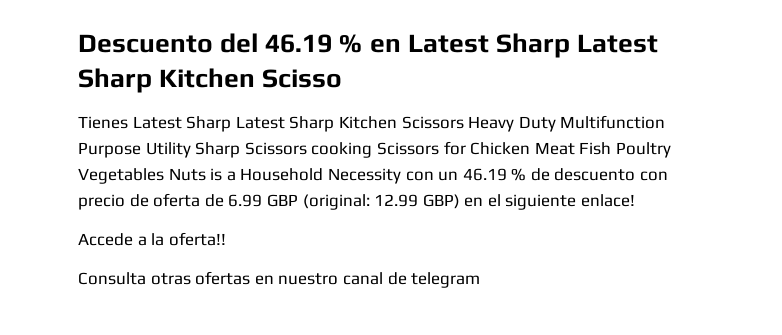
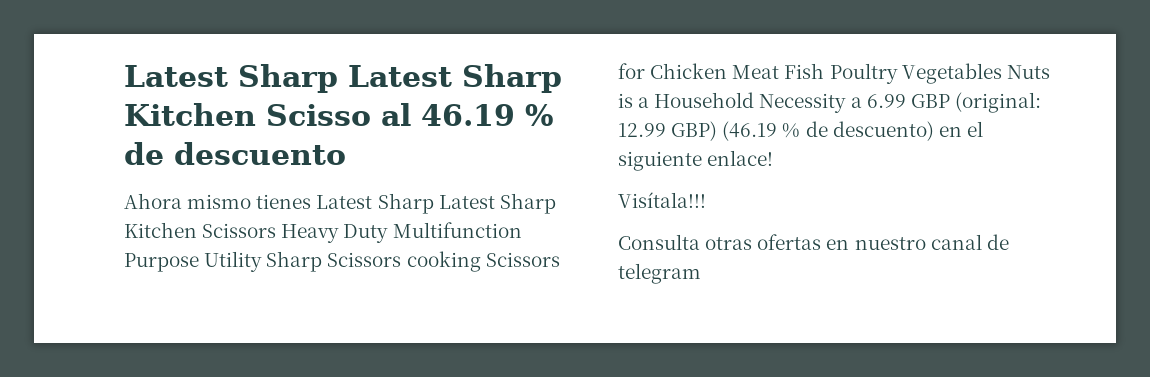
- Descuento del 46.19 % en Latest Sharp Latest Sharp Kitchen Scisso
- Tienes Latest Sharp Latest Sharp Kitchen Scissors Heavy Duty Multifunction Purpose Utility Sharp Scissors cooking Scissors for Chicken Meat Fish Poultry Vegetables Nuts is a Household Necessity con un 46.19 % de descuento con precio de oferta de 6.99 GBP (original: 12.99 GBP) en el siguiente enlace!
+ Latest Sharp Latest Sharp Kitchen Scisso al 46.19 % de descuento
+ Ahora mismo tienes Latest Sharp Latest Sharp Kitchen Scissors Heavy Duty Multifunction Purpose Utility Sharp Scissors cooking Scissors for Chicken Meat Fish Poultry Vegetables Nuts is a Household Necessity a 6.99 GBP (original: 12.99 GBP) (46.19 % de descuento) en el siguiente enlace!
- Accede a la oferta!!
+ Visítala!!!

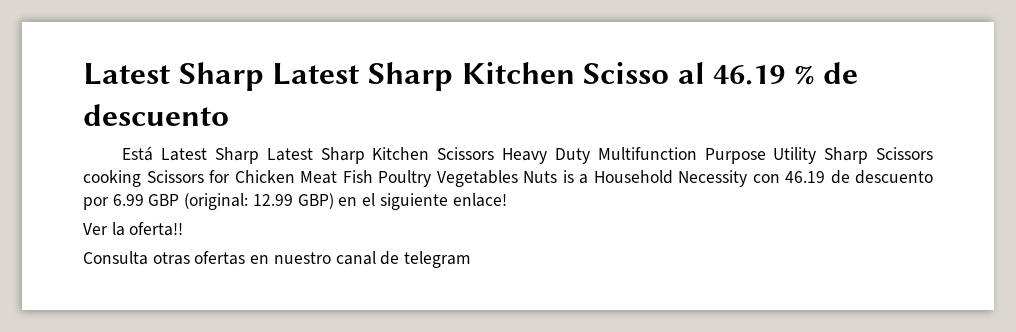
- Ahora mismo tienes Latest Sharp Latest Sharp Kitchen Scissors Heavy Duty Multifunction Purpose Utility Sharp Scissors cooking Scissors for Chicken Meat Fish Poultry Vegetables Nuts is a Household Necessity a 6.99 GBP (original: 12.99 GBP) (46.19 % de descuento) en el siguiente enlace!
+ Está Latest Sharp Latest Sharp Kitchen Scissors Heavy Duty Multifunction Purpose Utility Sharp Scissors cooking Scissors for Chicken Meat Fish Poultry Vegetables Nuts is a Household Necessity con 46.19 de descuento por 6.99 GBP (original: 12.99 GBP) en el siguiente enlace!
- Visítala!!!
+ Ver la oferta!!

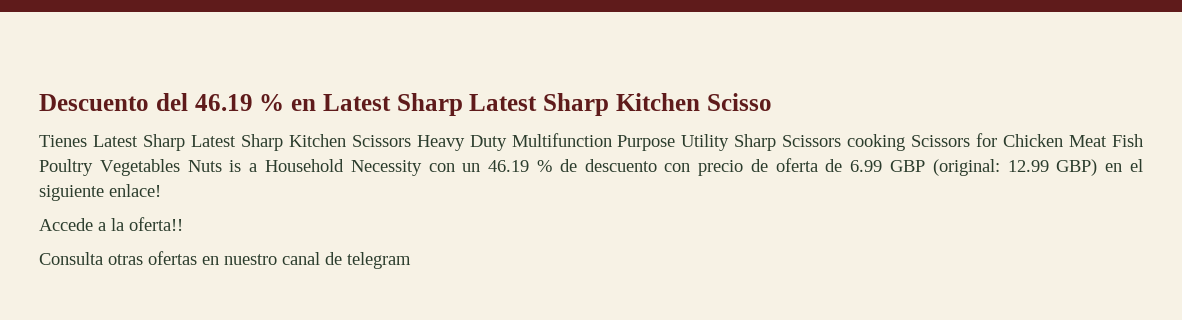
- Latest Sharp Latest Sharp Kitchen Scisso al 46.19 % de descuento
- Está Latest Sharp Latest Sharp Kitchen Scissors Heavy Duty Multifunction Purpose Utility Sharp Scissors cooking Scissors for Chicken Meat Fish Poultry Vegetables Nuts is a Household Necessity con 46.19 de descuento por 6.99 GBP (original: 12.99 GBP) en el siguiente enlace!
+ Descuento del 46.19 % en Latest Sharp Latest Sharp Kitchen Scisso
+ Tienes Latest Sharp Latest Sharp Kitchen Scissors Heavy Duty Multifunction Purpose Utility Sharp Scissors cooking Scissors for Chicken Meat Fish Poultry Vegetables Nuts is a Household Necessity con un 46.19 % de descuento con precio de oferta de 6.99 GBP (original: 12.99 GBP) en el siguiente enlace!
- Ver la oferta!!
+ Accede a la oferta!!

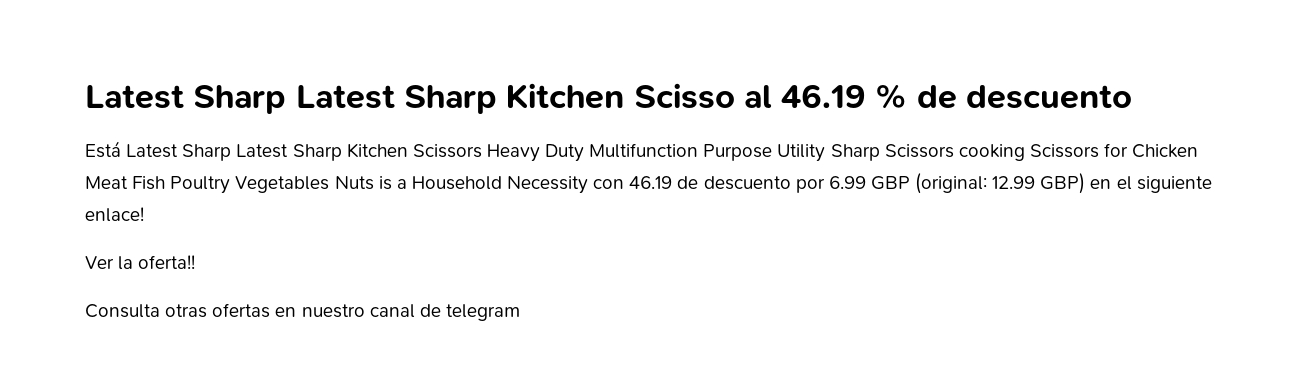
- Descuento del 46.19 % en Latest Sharp Latest Sharp Kitchen Scisso
- Tienes Latest Sharp Latest Sharp Kitchen Scissors Heavy Duty Multifunction Purpose Utility Sharp Scissors cooking Scissors for Chicken Meat Fish Poultry Vegetables Nuts is a Household Necessity con un 46.19 % de descuento con precio de oferta de 6.99 GBP (original: 12.99 GBP) en el siguiente enlace!
+ Latest Sharp Latest Sharp Kitchen Scisso al 46.19 % de descuento
+ Está Latest Sharp Latest Sharp Kitchen Scissors Heavy Duty Multifunction Purpose Utility Sharp Scissors cooking Scissors for Chicken Meat Fish Poultry Vegetables Nuts is a Household Necessity con 46.19 de descuento por 6.99 GBP (original: 12.99 GBP) en el siguiente enlace!
- Accede a la oferta!!
+ Ver la oferta!!

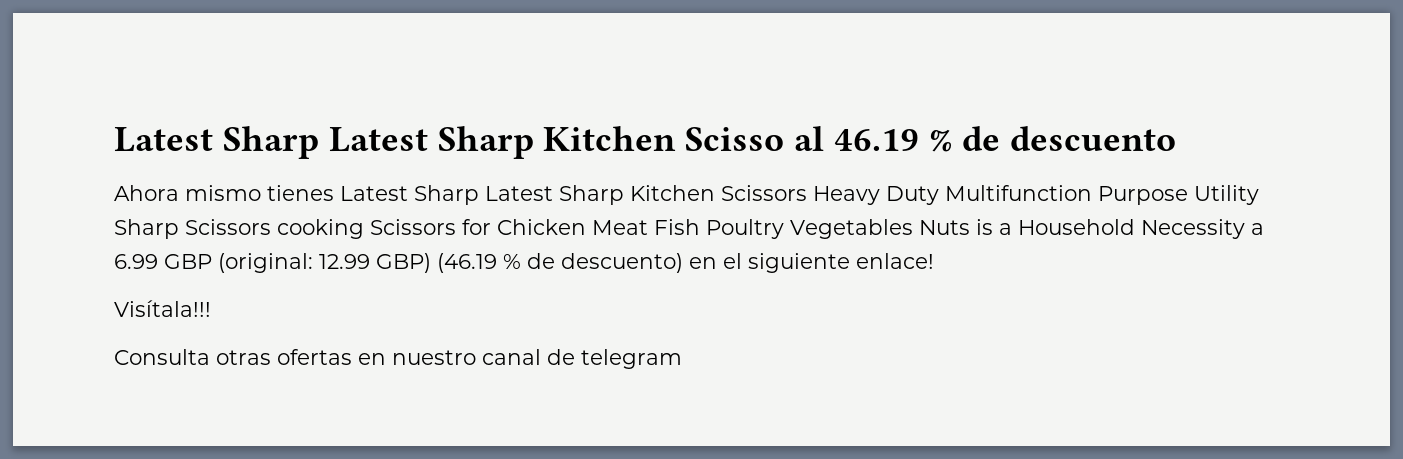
- Está Latest Sharp Latest Sharp Kitchen Scissors Heavy Duty Multifunction Purpose Utility Sharp Scissors cooking Scissors for Chicken Meat Fish Poultry Vegetables Nuts is a Household Necessity con 46.19 de descuento por 6.99 GBP (original: 12.99 GBP) en el siguiente enlace!
+ Ahora mismo tienes Latest Sharp Latest Sharp Kitchen Scissors Heavy Duty Multifunction Purpose Utility Sharp Scissors cooking Scissors for Chicken Meat Fish Poultry Vegetables Nuts is a Household Necessity a 6.99 GBP (original: 12.99 GBP) (46.19 % de descuento) en el siguiente enlace!
- Ver la oferta!!
+ Visítala!!!

